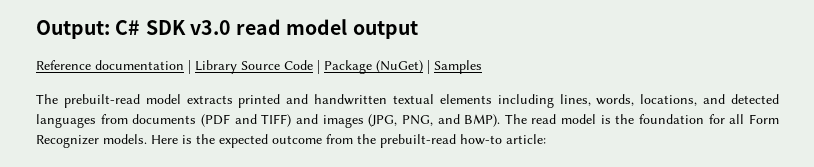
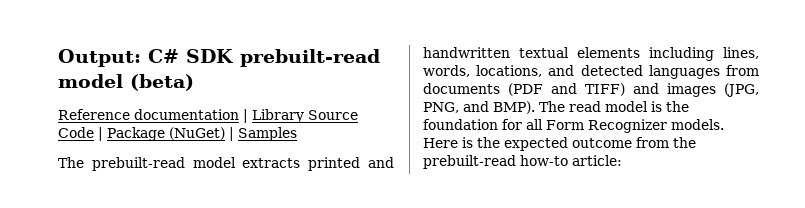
- Output: C# SDK v3.0 read model output
+ Output: C# SDK prebuilt-read model (beta)

